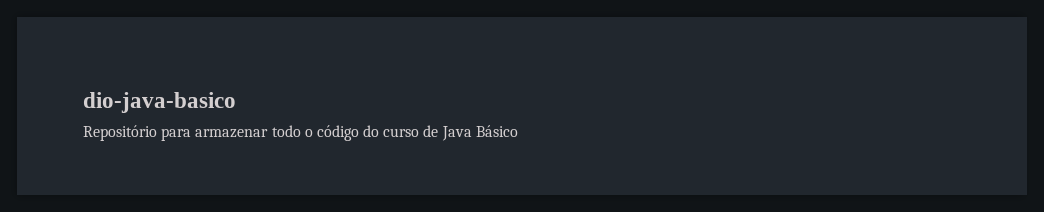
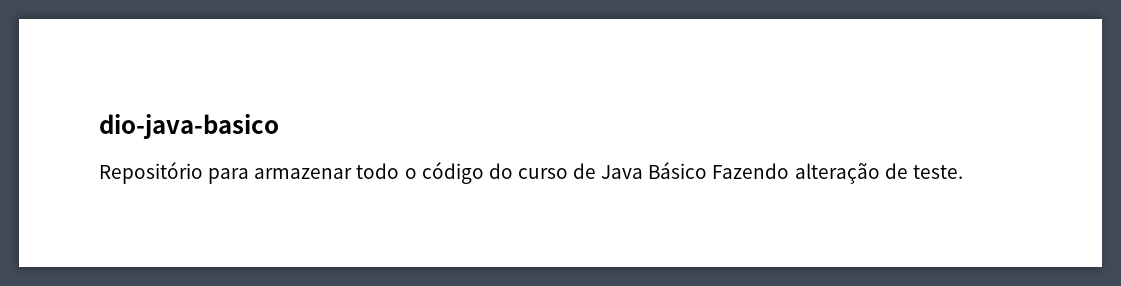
- Repositório para armazenar todo o código do curso de Java Básico
+ Repositório para armazenar todo o código do curso de Java Básico Fazendo alteração de teste.

